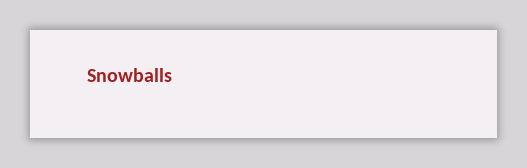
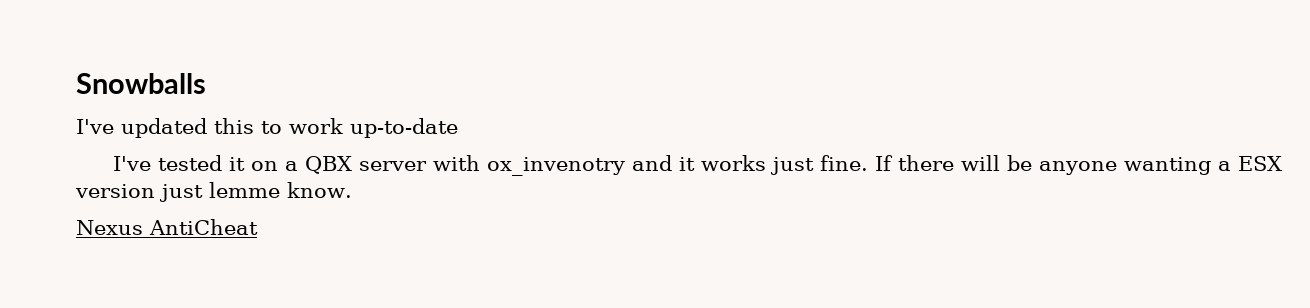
+ I've updated this to work up-to-date
+ I've tested it on a QBX server with ox_invenotry and it works just fine. If there will be anyone wanting a ESX version just lemme know.
+ Nexus AntiCheat

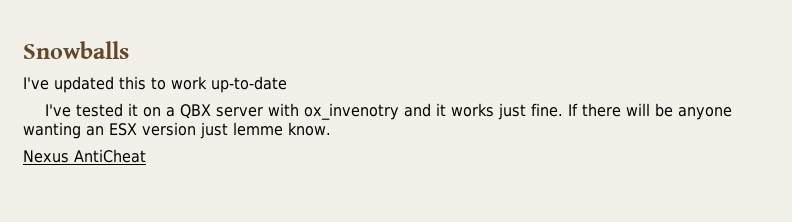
- If there will be anyone wanting a ESX version just lemme know.
+ If there will be anyone wanting an ESX version just lemme know.

